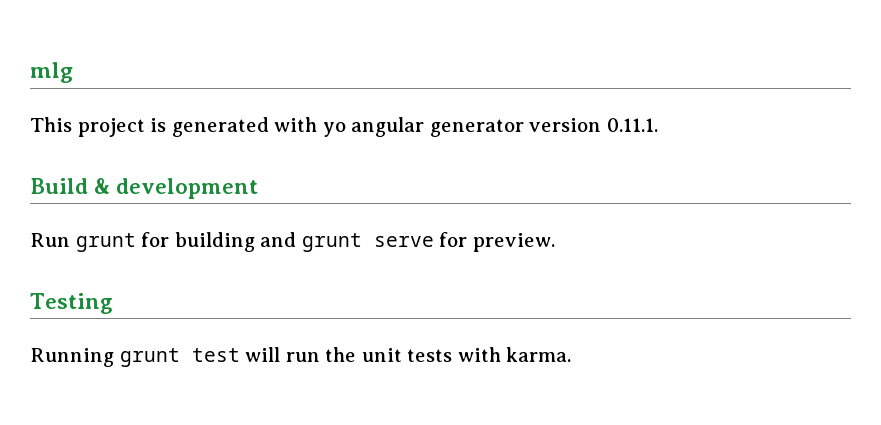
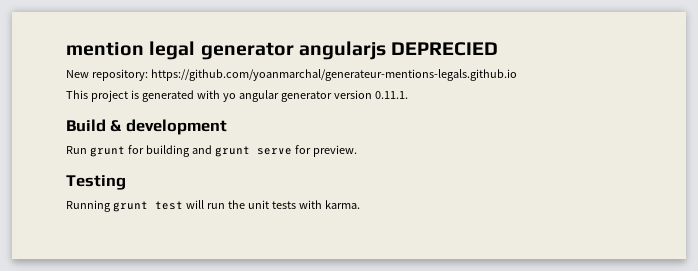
- mlg
+ mention legal generator angularjs DEPRECIED
+ New repository: https://github.com/yoanmarchal/generateur-mentions-legals.github.io

